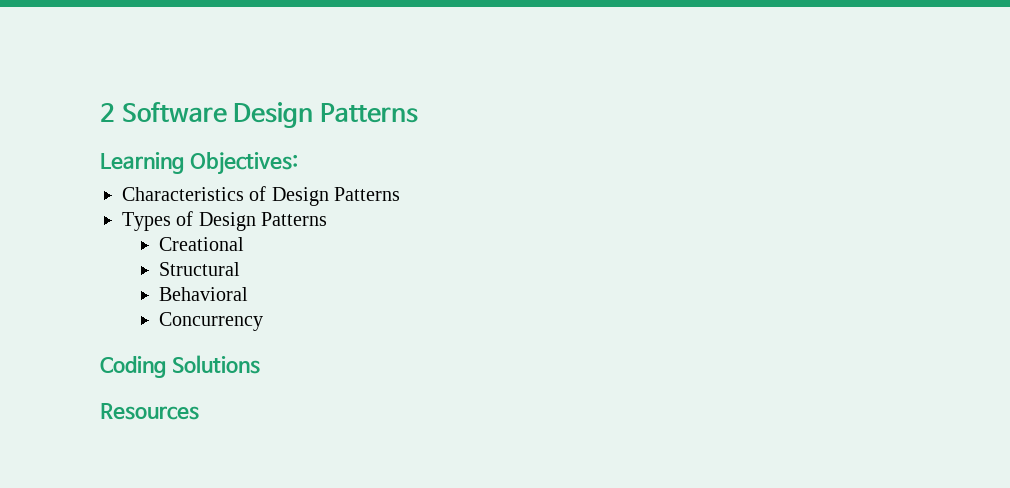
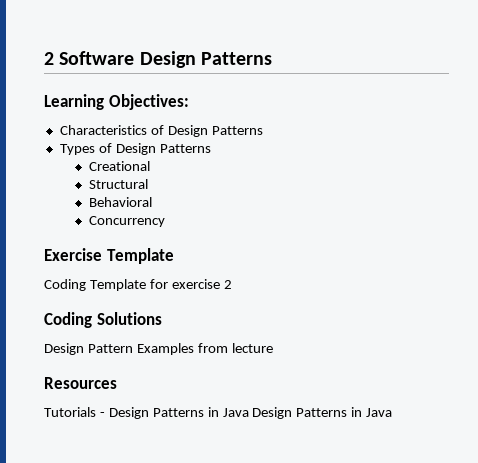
+ Exercise Template
+ Coding Template for exercise 2
  Coding Solutions
+ Design Pattern Examples from lecture
  Resources
+ Tutorials - Design Patterns in Java Design Patterns in Java

